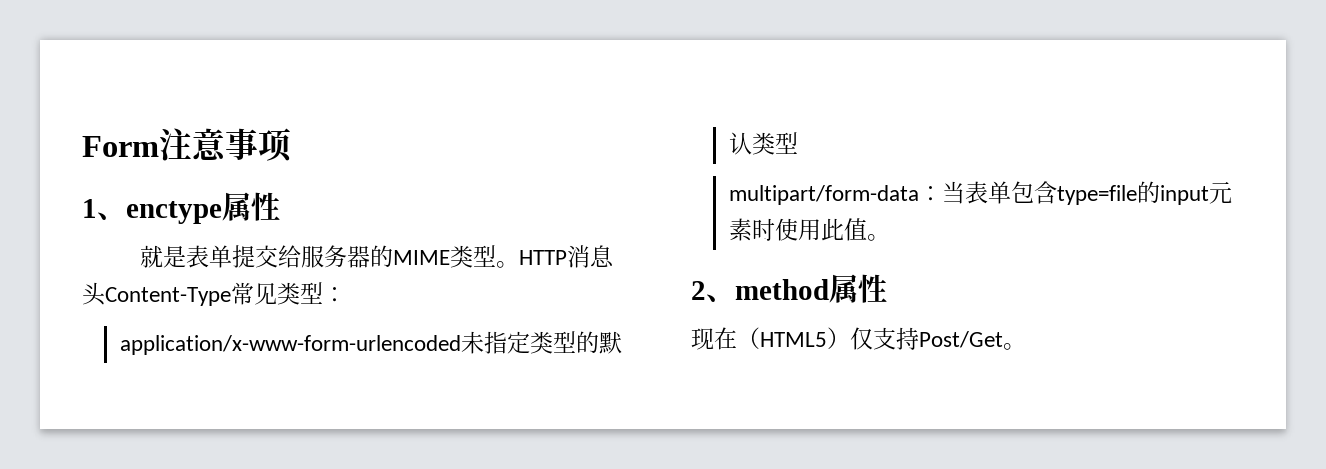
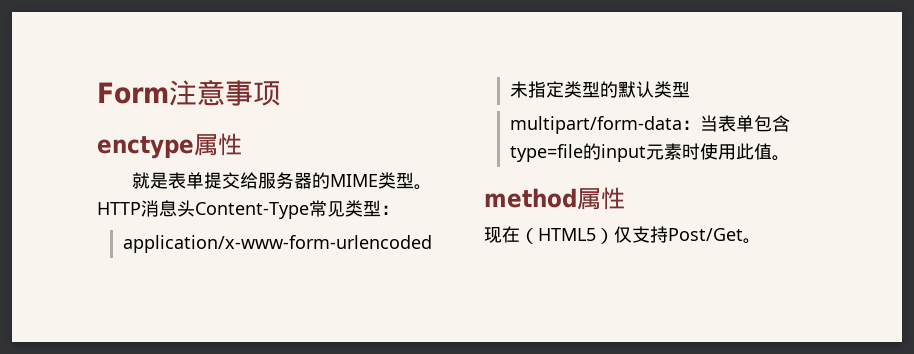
- 1、enctype属性
+ enctype属性
- 2、method属性
+ method属性

